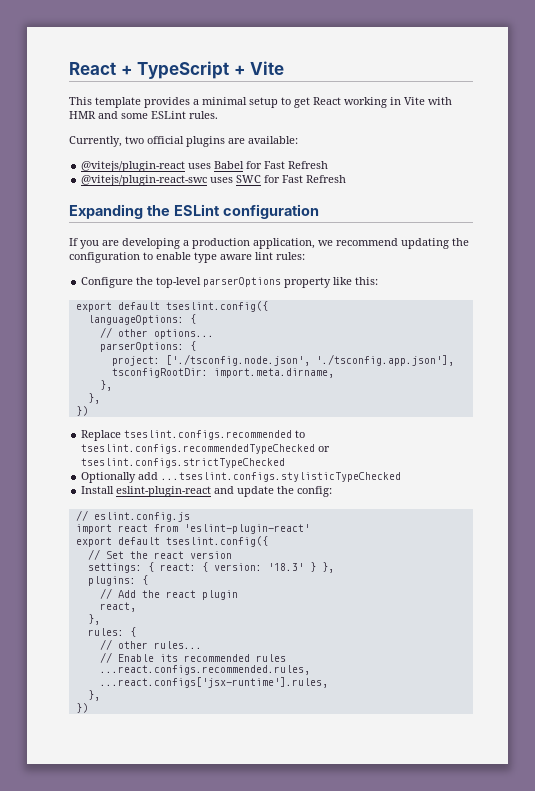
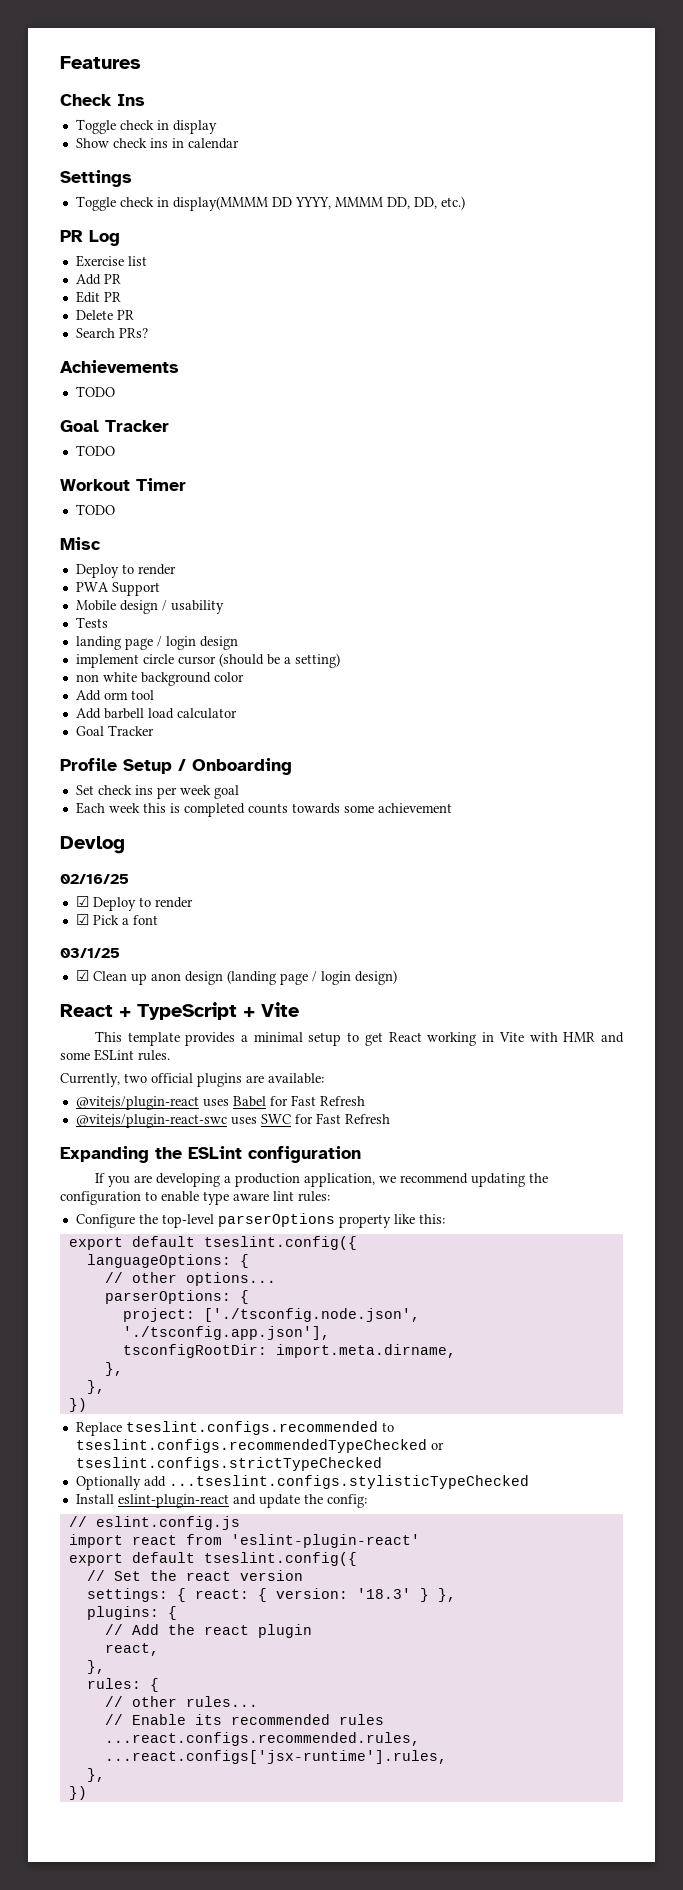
+ Features
+ Check Ins
+ Toggle check in display
+ Show check ins in calendar
+ Settings
+ Toggle check in display(MMMM DD YYYY, MMMM DD, DD, etc.)
+ PR Log
+ Exercise list
+ Add PR
+ Edit PR
+ Delete PR
+ Search PRs?
+ Achievements
+ TODO
+ Goal Tracker
+ TODO
+ Workout Timer
+ TODO
+ Misc
+ Deploy to render
+ PWA Support
+ Mobile design / usability
+ Tests
+ landing page / login design
+ implement circle cursor (should be a setting)
+ non white background color
+ Add orm tool
+ Add barbell load calculator
+ Goal Tracker
+ Profile Setup / Onboarding
+ Set check ins per week goal
+ Each week this is completed counts towards some achievement
+ Devlog
+ 02/16/25
+ ☑ Deploy to render
+ ☑ Pick a font
+ 03/1/25
+ ☑ Clean up anon design (landing page / login design)

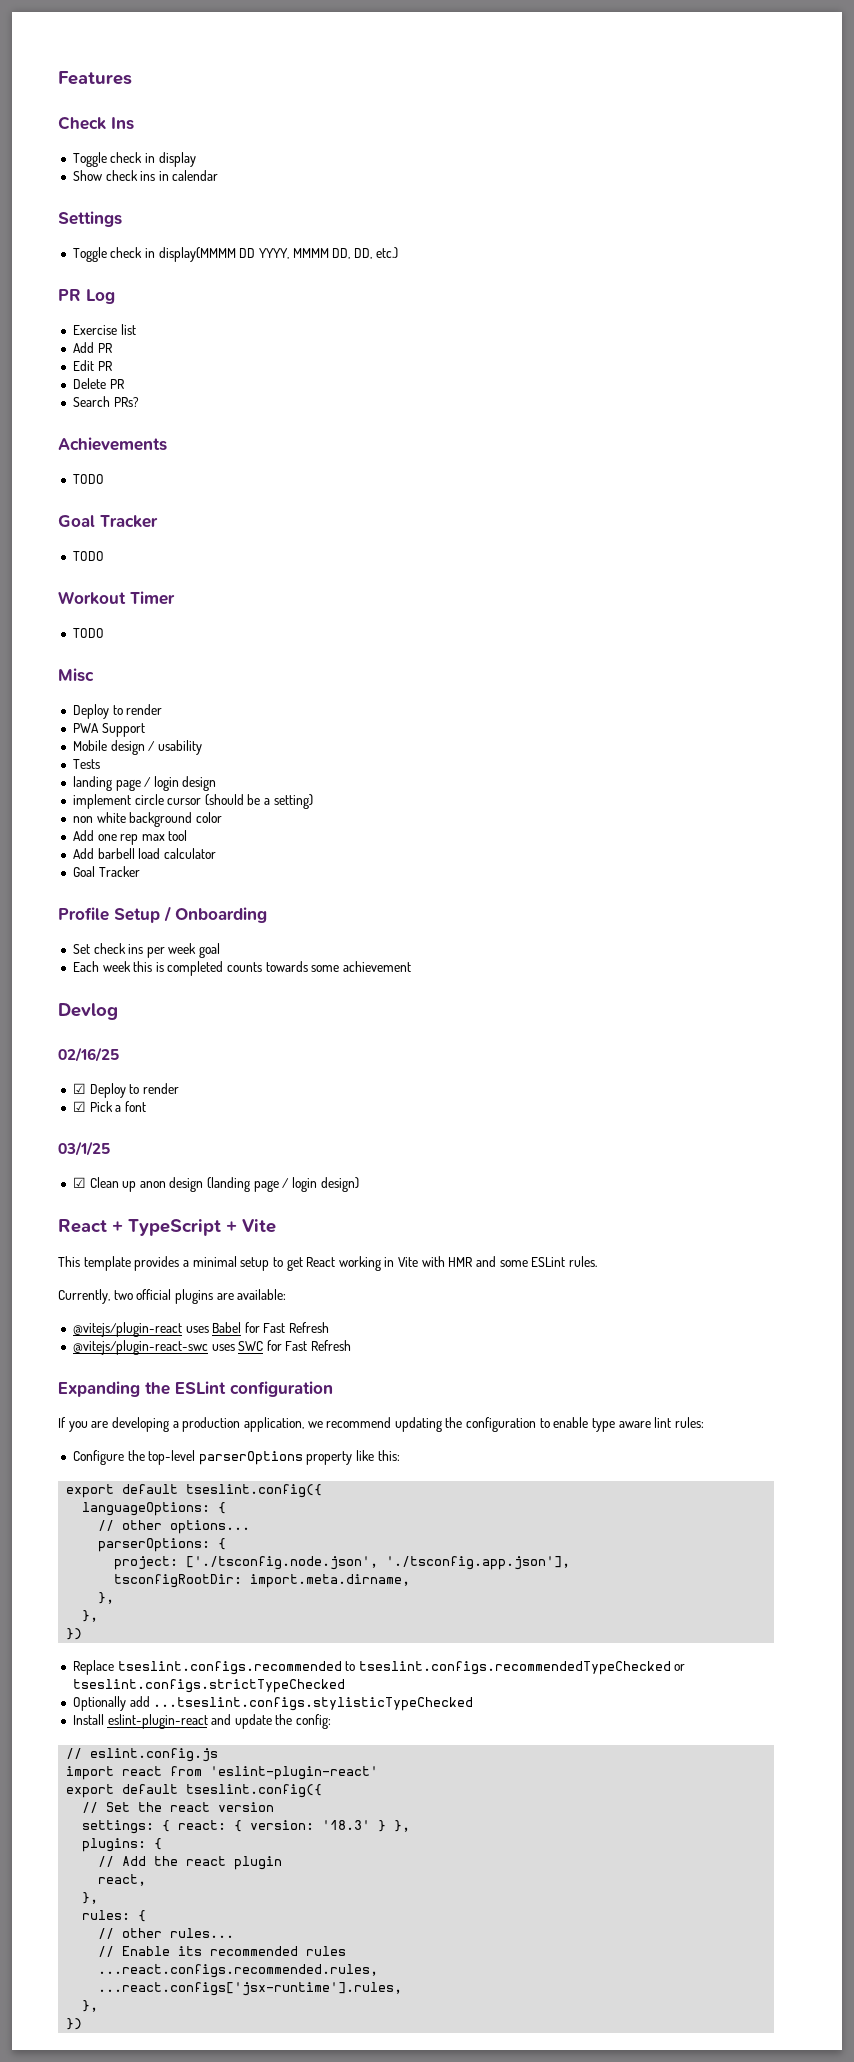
- Add orm tool
+ Add one rep max tool

